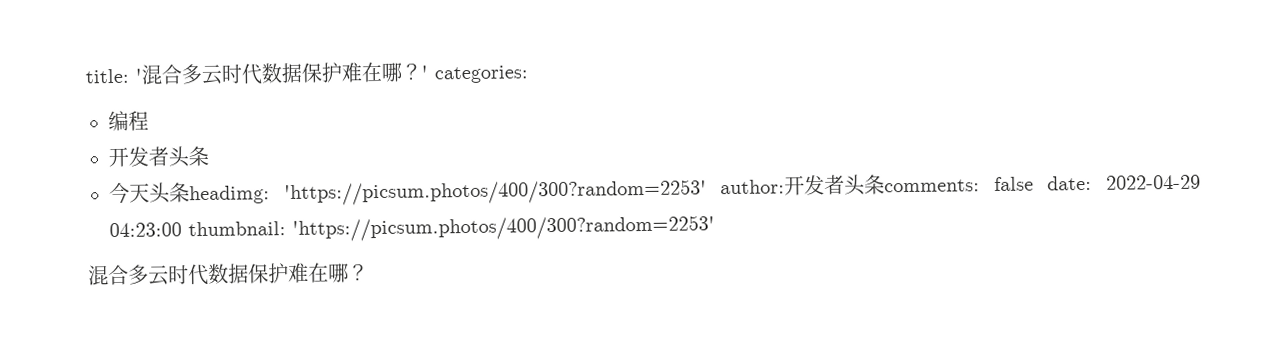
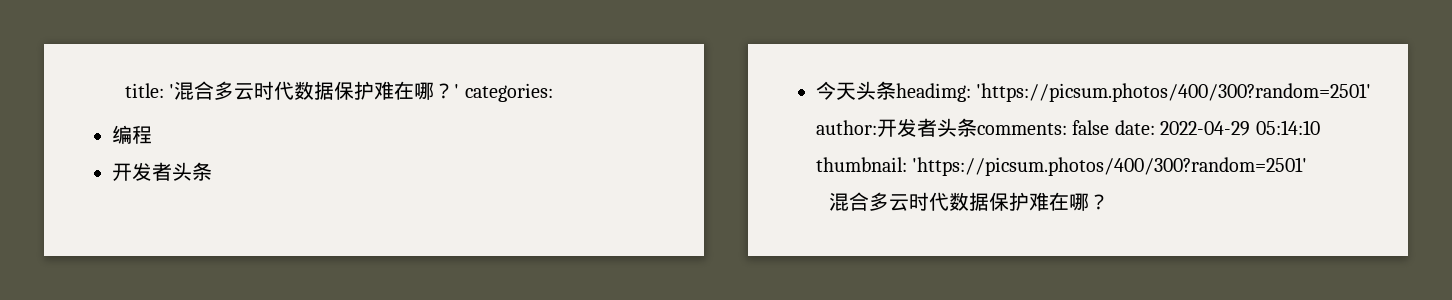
- 今天头条headimg: 'https://picsum.photos/400/300?random=2253' author:开发者头条comments: false date: 2022-04-29 04:23:00 thumbnail: 'https://picsum.photos/400/300?random=2253'
+ 今天头条headimg: 'https://picsum.photos/400/300?random=2501' author:开发者头条comments: false date: 2022-04-29 05:14:10 thumbnail: 'https://picsum.photos/400/300?random=2501'

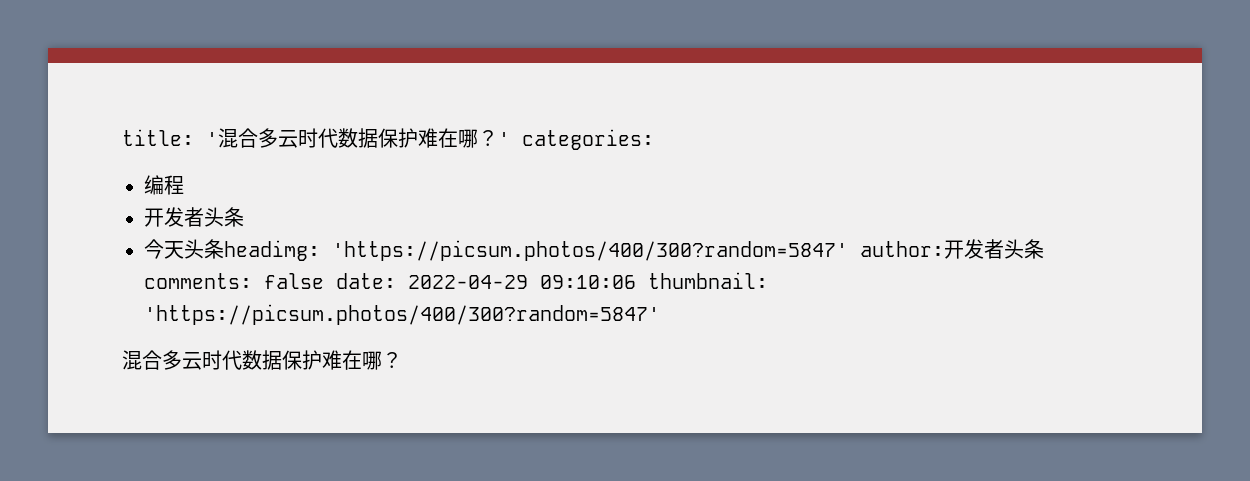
- 今天头条headimg: 'https://picsum.photos/400/300?random=2501' author:开发者头条comments: false date: 2022-04-29 05:14:10 thumbnail: 'https://picsum.photos/400/300?random=2501'
+ 今天头条headimg: 'https://picsum.photos/400/300?random=5847' author:开发者头条comments: false date: 2022-04-29 09:10:06 thumbnail: 'https://picsum.photos/400/300?random=5847'

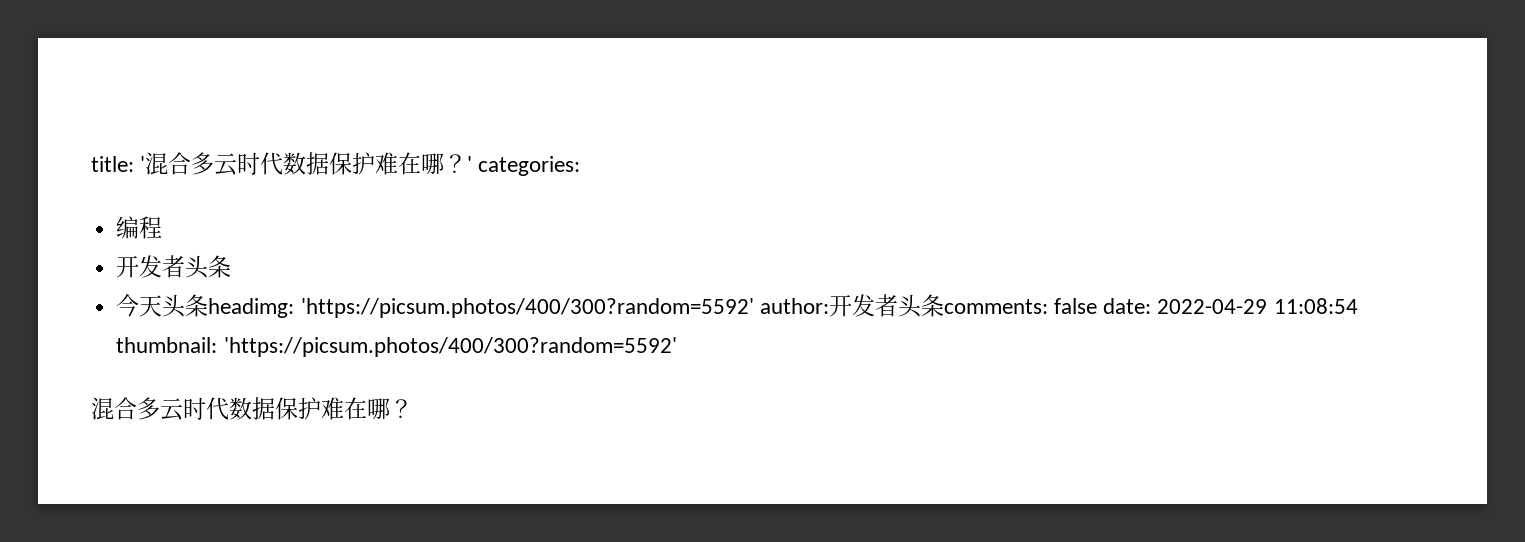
- 今天头条headimg: 'https://picsum.photos/400/300?random=5847' author:开发者头条comments: false date: 2022-04-29 09:10:06 thumbnail: 'https://picsum.photos/400/300?random=5847'
+ 今天头条headimg: 'https://picsum.photos/400/300?random=5592' author:开发者头条comments: false date: 2022-04-29 11:08:54 thumbnail: 'https://picsum.photos/400/300?random=5592'

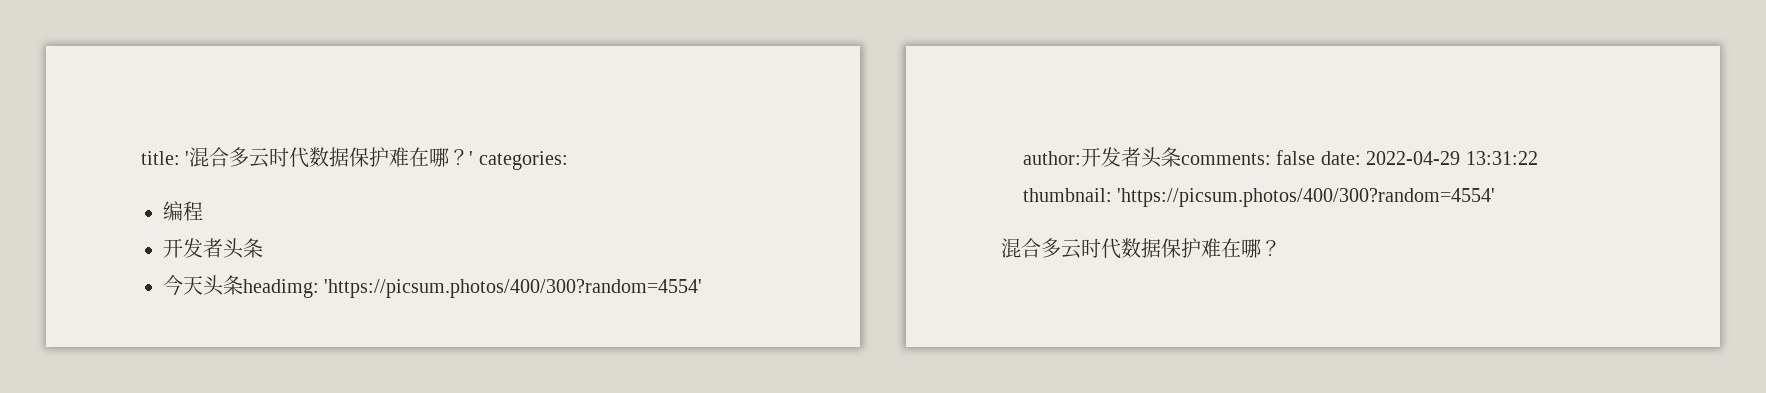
- 今天头条headimg: 'https://picsum.photos/400/300?random=5592' author:开发者头条comments: false date: 2022-04-29 11:08:54 thumbnail: 'https://picsum.photos/400/300?random=5592'
+ 今天头条headimg: 'https://picsum.photos/400/300?random=4554' author:开发者头条comments: false date: 2022-04-29 13:31:22 thumbnail: 'https://picsum.photos/400/300?random=4554'

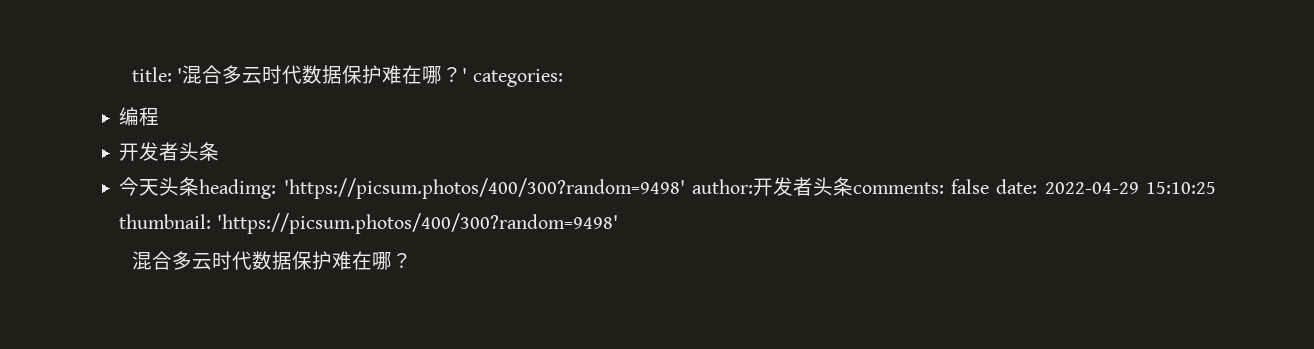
- 今天头条headimg: 'https://picsum.photos/400/300?random=4554' author:开发者头条comments: false date: 2022-04-29 13:31:22 thumbnail: 'https://picsum.photos/400/300?random=4554'
+ 今天头条headimg: 'https://picsum.photos/400/300?random=9498' author:开发者头条comments: false date: 2022-04-29 15:10:25 thumbnail: 'https://picsum.photos/400/300?random=9498'

